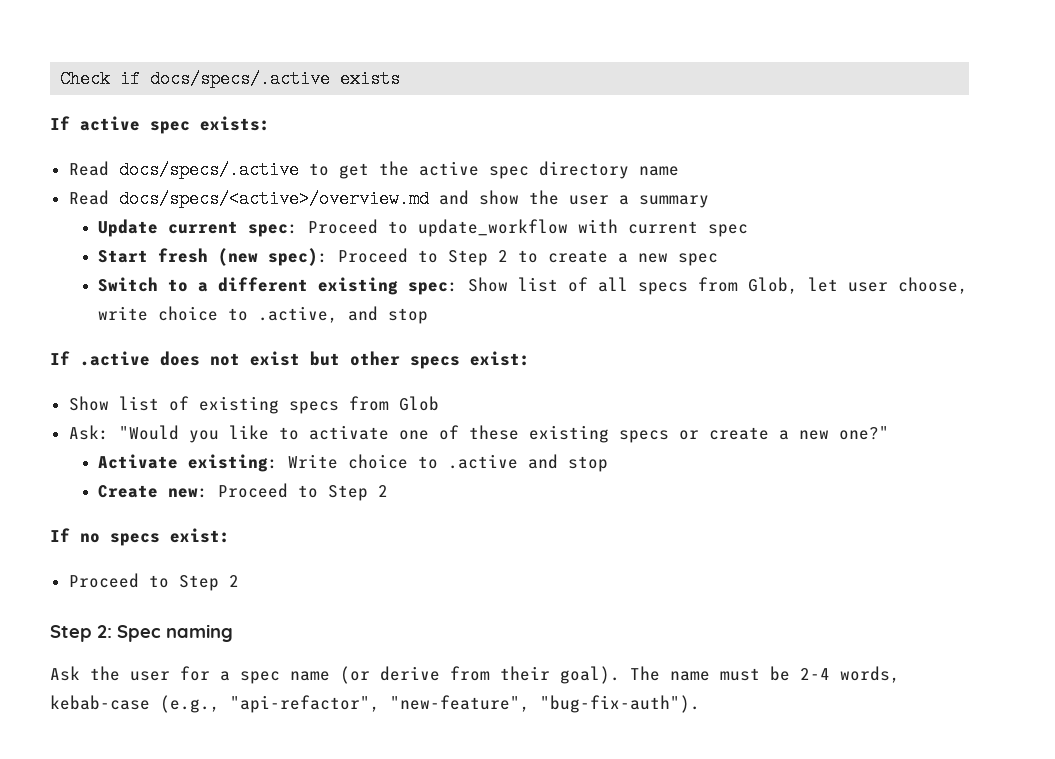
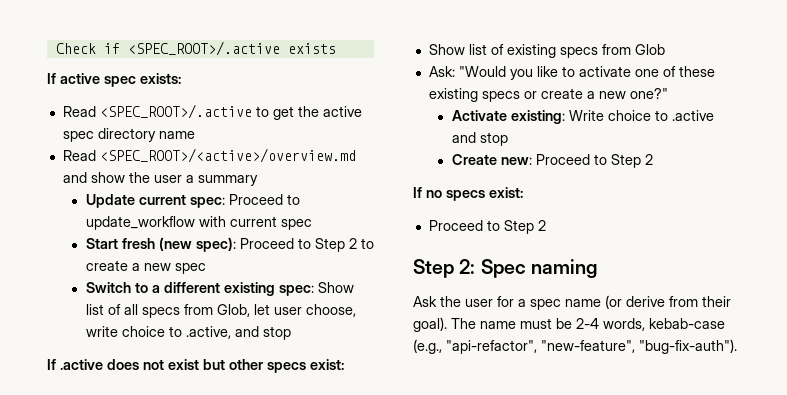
- Check if docs/specs/.active exists
+ Check if <SPEC_ROOT>/.active exists
- Read docs/specs/.active to get the active spec directory name
+ Read <SPEC_ROOT>/.active to get the active spec directory name
- Read docs/specs/<active>/overview.md and show the user a summary
+ Read <SPEC_ROOT>/<active>/overview.md and show the user a summary

